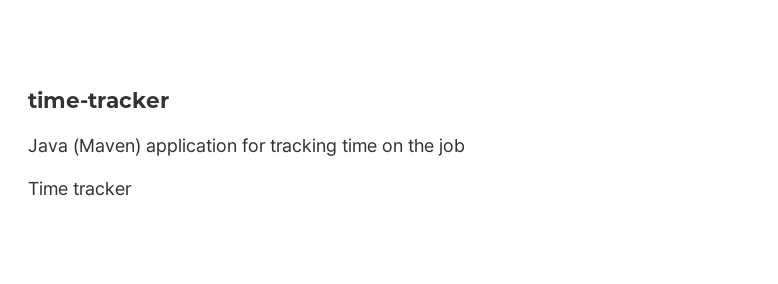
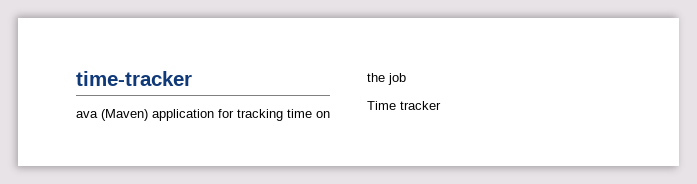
- Java (Maven) application for tracking time on the job
+ ava (Maven) application for tracking time on the job

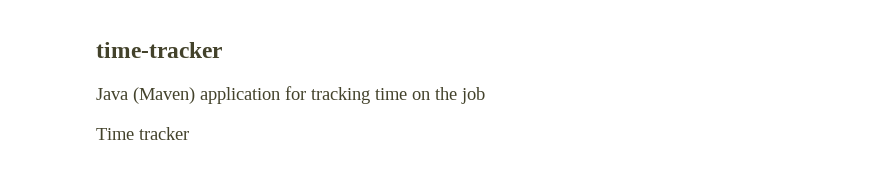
- ava (Maven) application for tracking time on the job
+ Java (Maven) application for tracking time on the job

